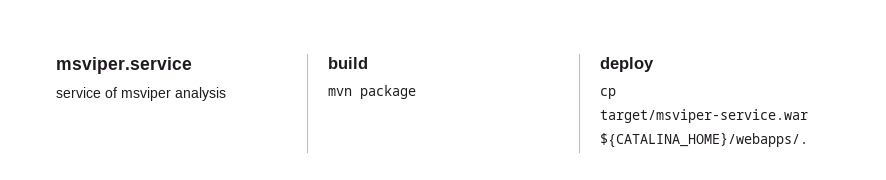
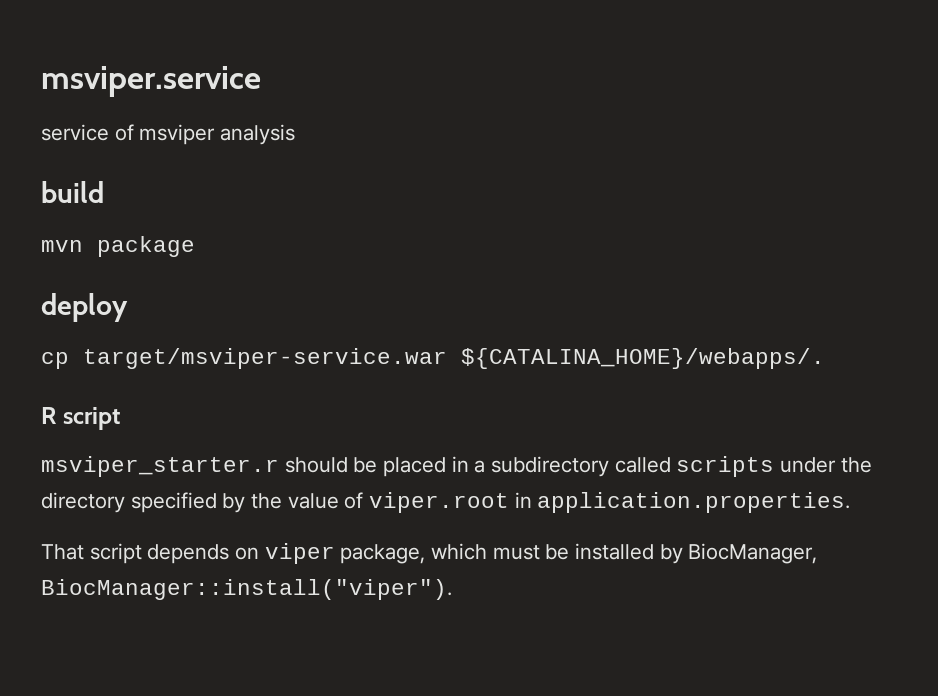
+ R script
+ msviper_starter.r should be placed in a subdirectory called scripts under the directory specified by the value of viper.root in application.properties.
+ That script depends on viper package, which must be installed by BiocManager, BiocManager::install("viper").

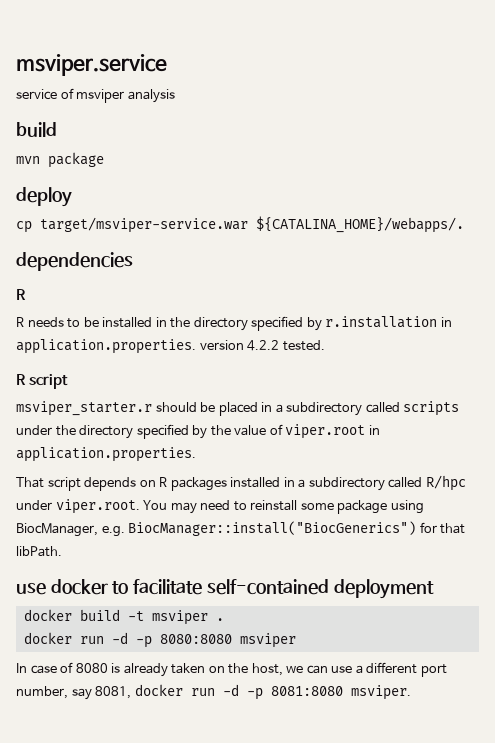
+ dependencies
+ R
+ R needs to be installed in the directory specified by r.installation in application.properties. version 4.2.2 tested.
- That script depends on viper package, which must be installed by BiocManager, BiocManager::install("viper").
+ That script depends on R packages installed in a subdirectory called R/hpc under viper.root. You may need to reinstall some package using BiocManager, e.g. BiocManager::install("BiocGenerics") for that libPath.
+ use docker to facilitate self-contained deployment
+ docker build -t msviper .
+ docker run -d -p 8080:8080 msviper
+ In case of 8080 is already taken on the host, we can use a different port number, say 8081, docker run -d -p 8081:8080 msviper.

